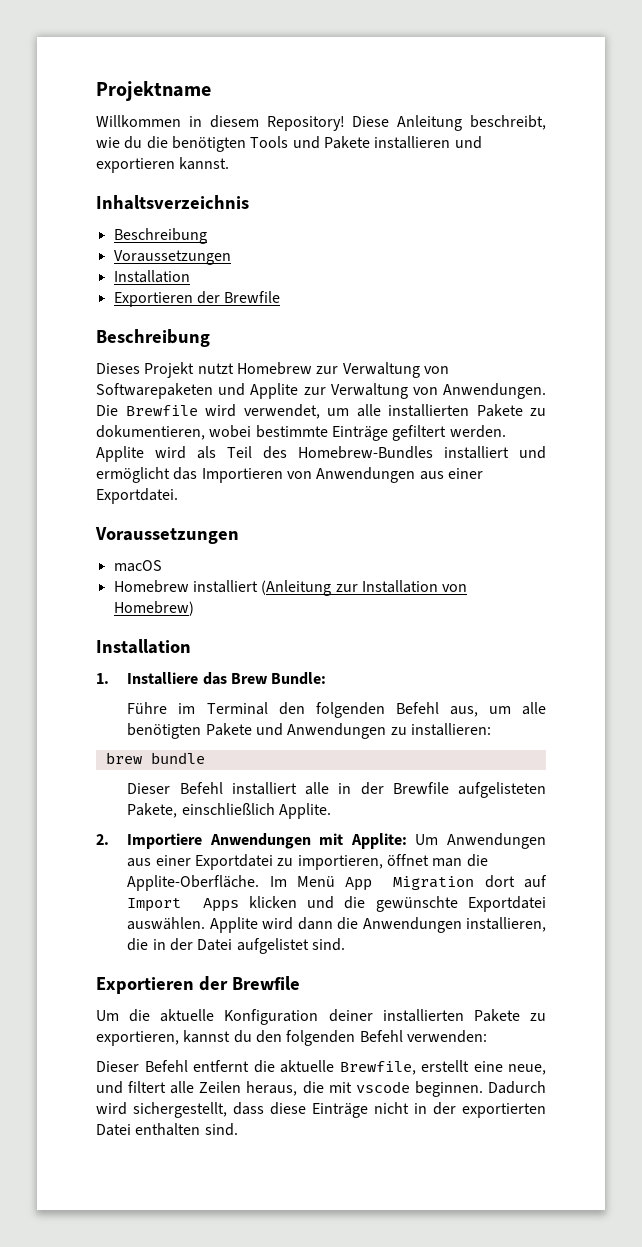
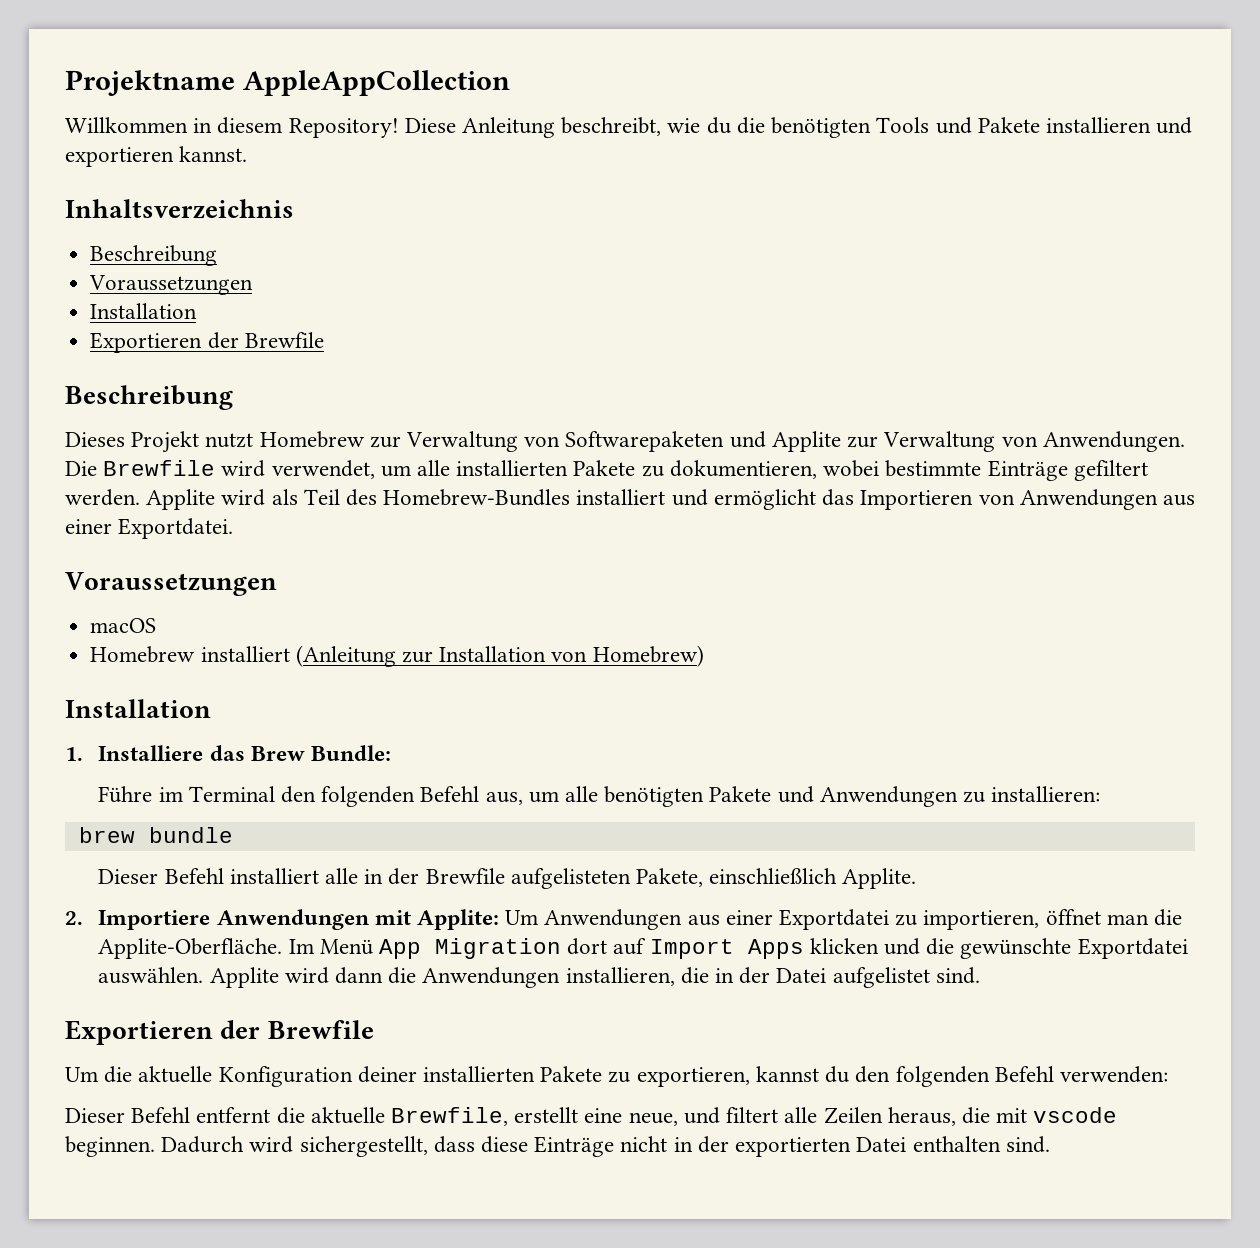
- Projektname
+ Projektname AppleAppCollection

